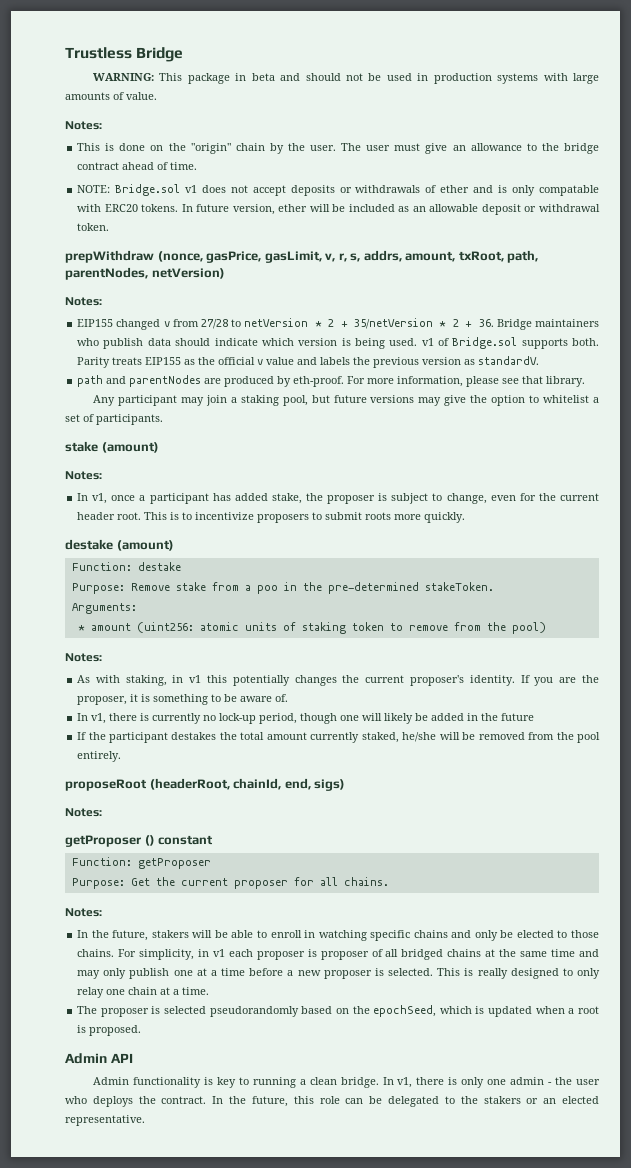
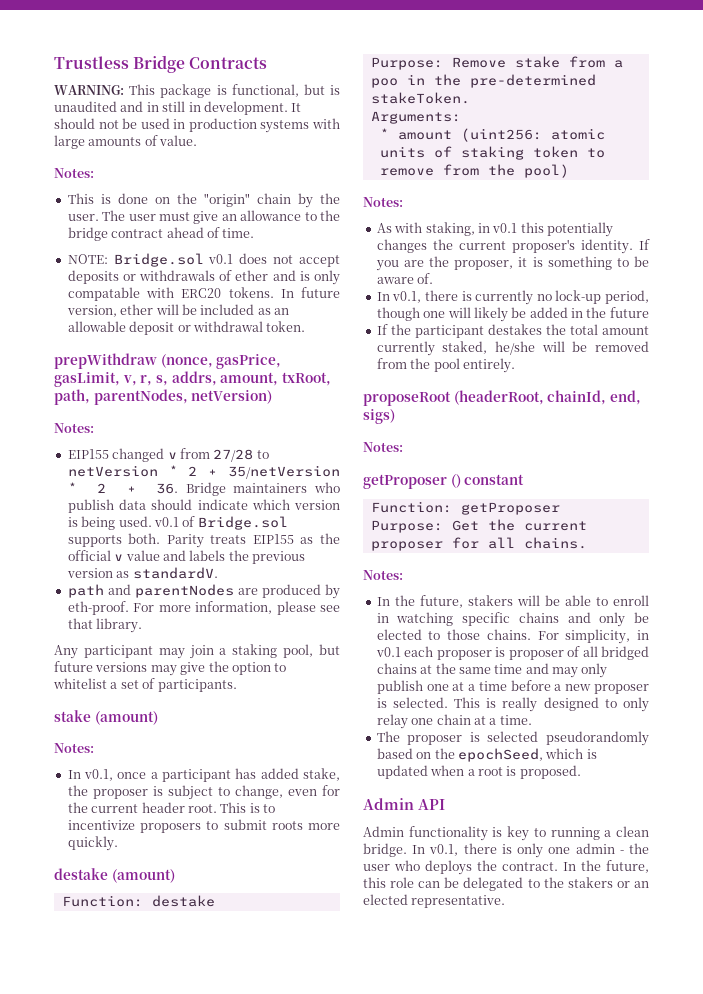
- Trustless Bridge
+ Trustless Bridge Contracts
- WARNING: This package in beta and should not be used in production systems with large amounts of value.
+ WARNING: This package is functional, but is unaudited and in still in development. It should not be used in production systems with large amounts of value.
- NOTE: Bridge.sol v1 does not accept deposits or withdrawals of ether and is only compatable with ERC20 tokens.
+ NOTE: Bridge.sol v0.1 does not accept deposits or withdrawals of ether and is only compatable with ERC20 tokens.
- EIP155 changed v from 27/28 to netVersion * 2 + 35/netVersion * 2 + 36. Bridge maintainers who publish data should indicate which version is being used. v1 of Bridge.sol supports both.
+ EIP155 changed v from 27/28 to netVersion * 2 + 35/netVersion * 2 + 36. Bridge maintainers who publish data should indicate which version is being used. v0.1 of Bridge.sol supports both.
- In v1, once a participant has added stake, the proposer is subject to change, even for the current header root.
+ In v0.1, once a participant has added stake, the proposer is subject to change, even for the current header root.
- As with staking, in v1 this potentially changes the current proposer's identity.
+ As with staking, in v0.1 this potentially changes the current proposer's identity.
- In v1, there is currently no lock-up period, though one will likely be added in the future
+ In v0.1, there is currently no lock-up period, though one will likely be added in the future
- For simplicity, in v1 each proposer is proposer of all bridged chains at the same time and may only publish one at a time before a new proposer is selected.
+ For simplicity, in v0.1 each proposer is proposer of all bridged chains at the same time and may only publish one at a time before a new proposer is selected.
- In v1, there is only one admin - the user who deploys the contract.
+ In v0.1, there is only one admin - the user who deploys the contract.

